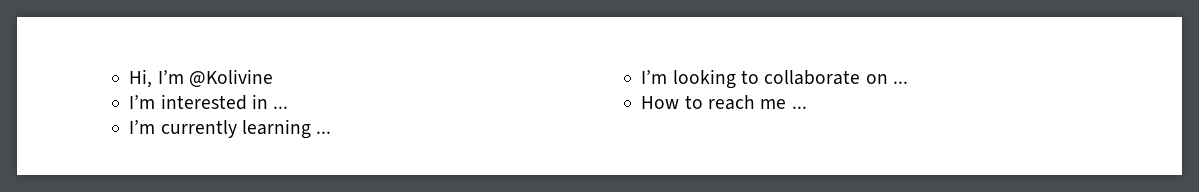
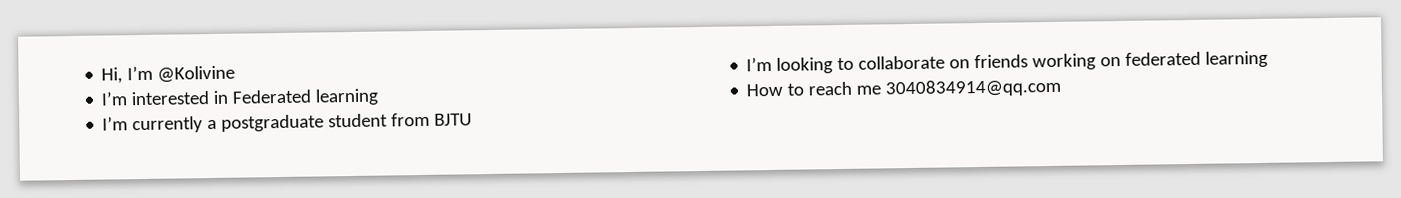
- I’m interested in ...
+ I’m interested in Federated learning
- I’m currently learning ...
+ I’m currently a postgraduate student from BJTU
- I’m looking to collaborate on ...
+ I’m looking to collaborate on friends working on federated learning
- How to reach me ...
+ How to reach me 3040834914@qq.com

